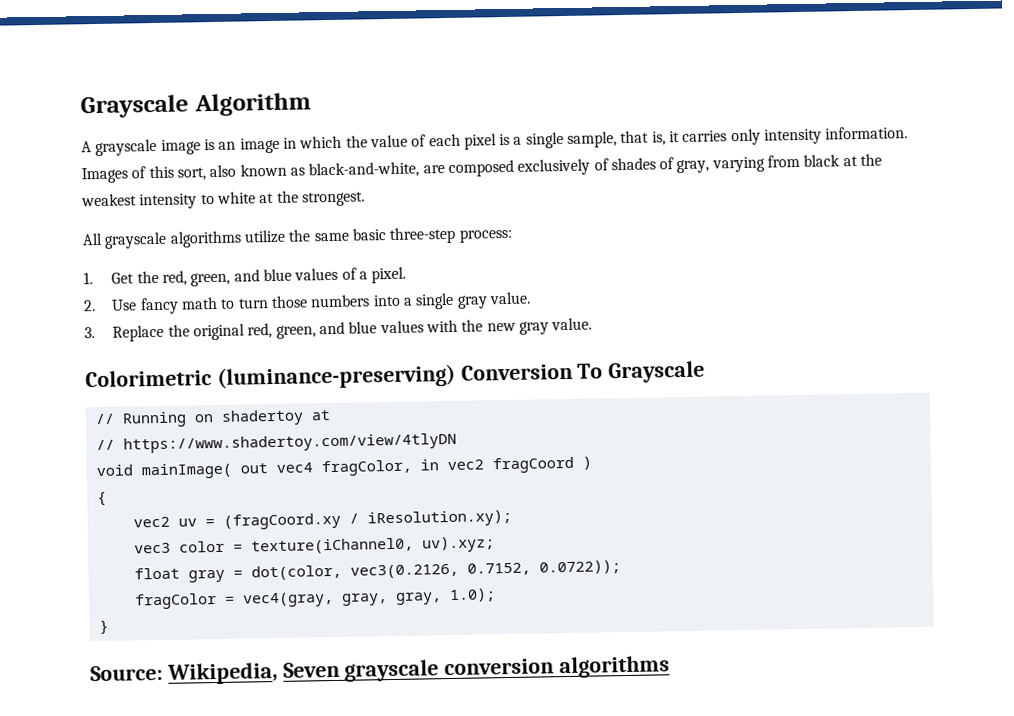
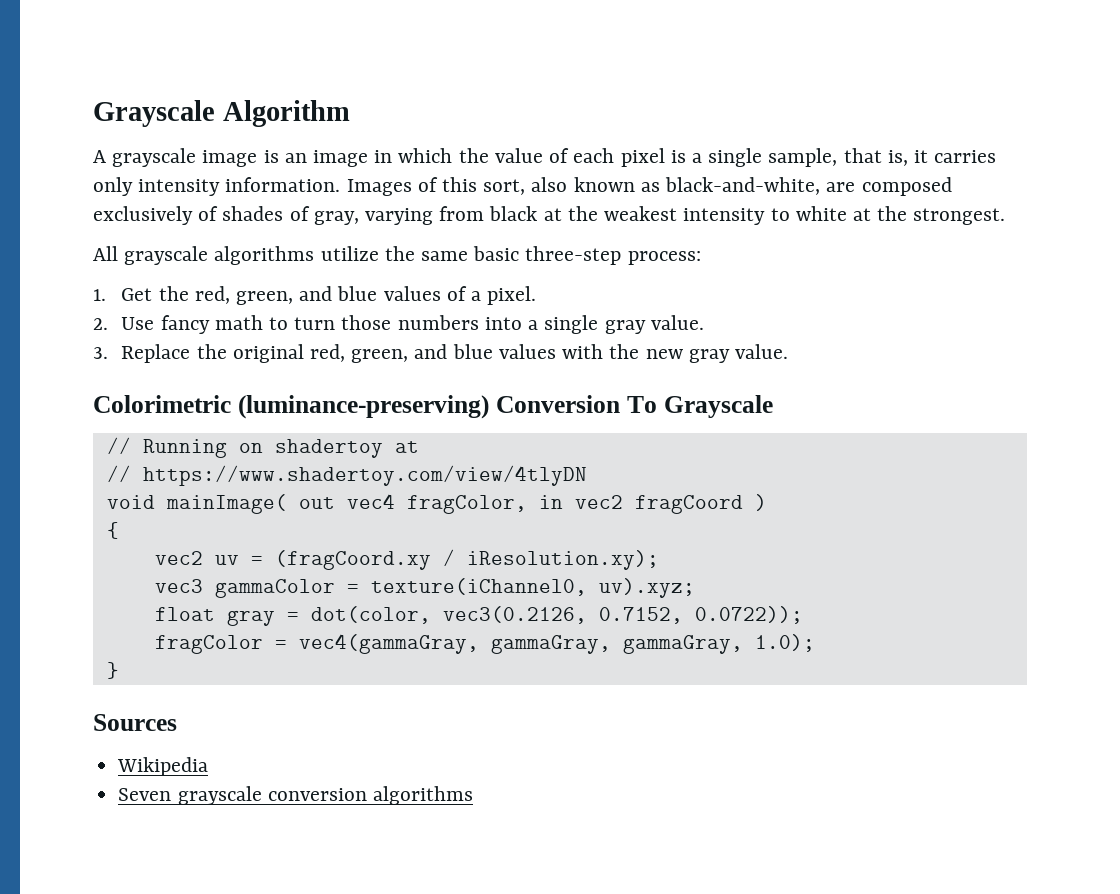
- vec3 color = texture(iChannel0, uv).xyz;
+ vec3 gammaColor = texture(iChannel0, uv).xyz;
- fragColor = vec4(gray, gray, gray, 1.0);
+ fragColor = vec4(gammaGray, gammaGray, gammaGray, 1.0);
- Source: Wikipedia, Seven grayscale conversion algorithms
+ Sources
+ Wikipedia
+ Seven grayscale conversion algorithms

